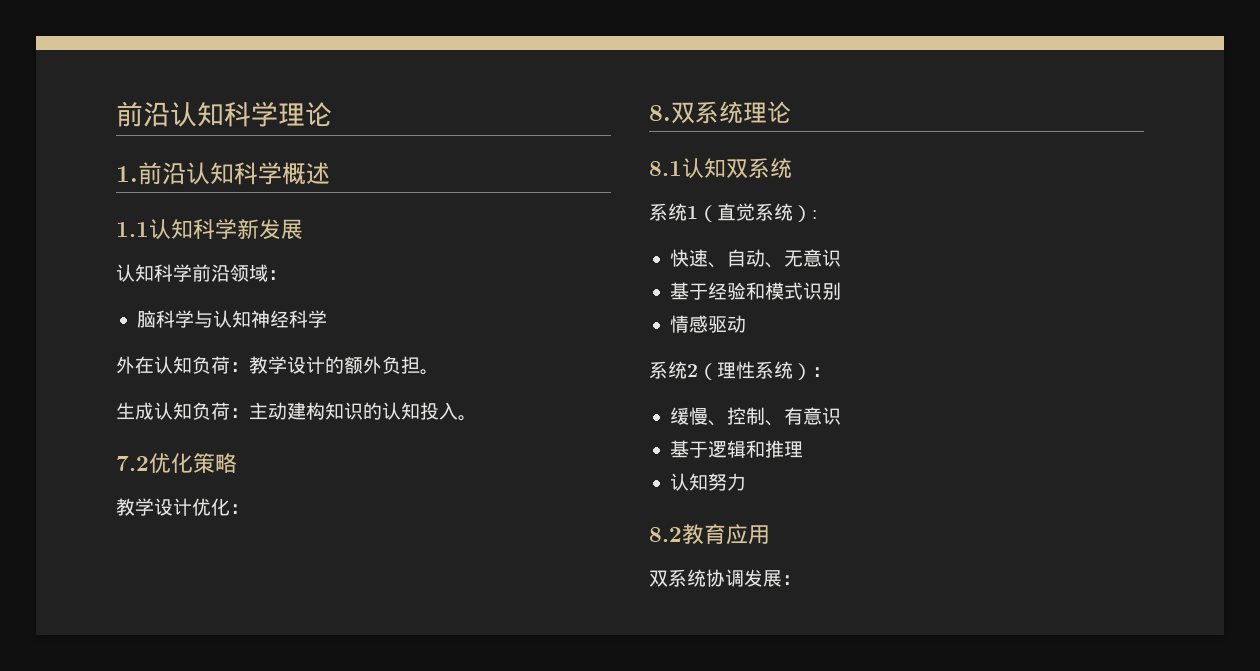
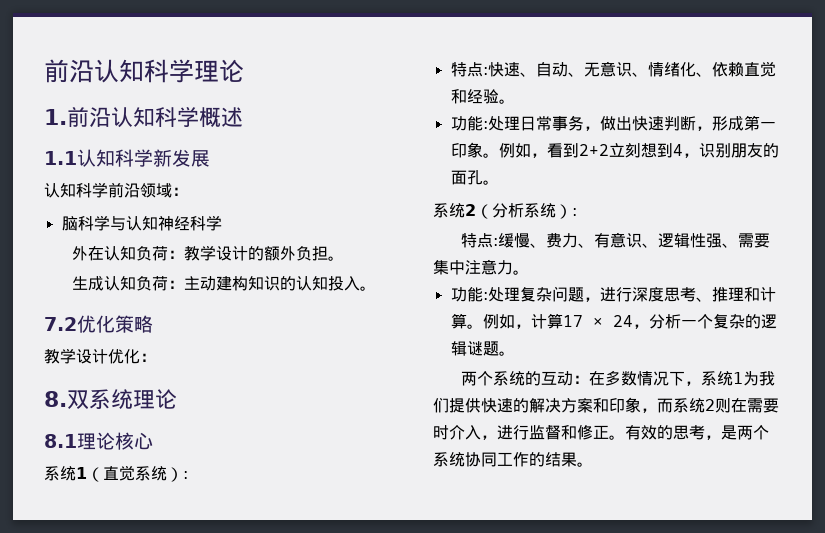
- 8.1认知双系统
+ 8.1理论核心
- 快速、自动、无意识
- 基于经验和模式识别
- 情感驱动
+ 特点:快速、自动、无意识、情绪化、依赖直觉和经验。
+ 功能:处理日常事务，做出快速判断，形成第一印象。例如，看到2+2立刻想到4，识别朋友的面孔。
- 系统2（理性系统）：
- 缓慢、控制、有意识
- 基于逻辑和推理
- 认知努力
- 8.2教育应用
- 双系统协调发展：
+ 系统2（分析系统）:
+ 特点:缓慢、费力、有意识、逻辑性强、需要集中注意力。
+ 功能:处理复杂问题，进行深度思考、推理和计算。例如，计算17 × 24，分析一个复杂的逻辑谜题。
+ 两个系统的互动：在多数情况下，系统1为我们提供快速的解决方案和印象，而系统2则在需要时介入，进行监督和修正。有效的思考，是两个系统协同工作的结果。

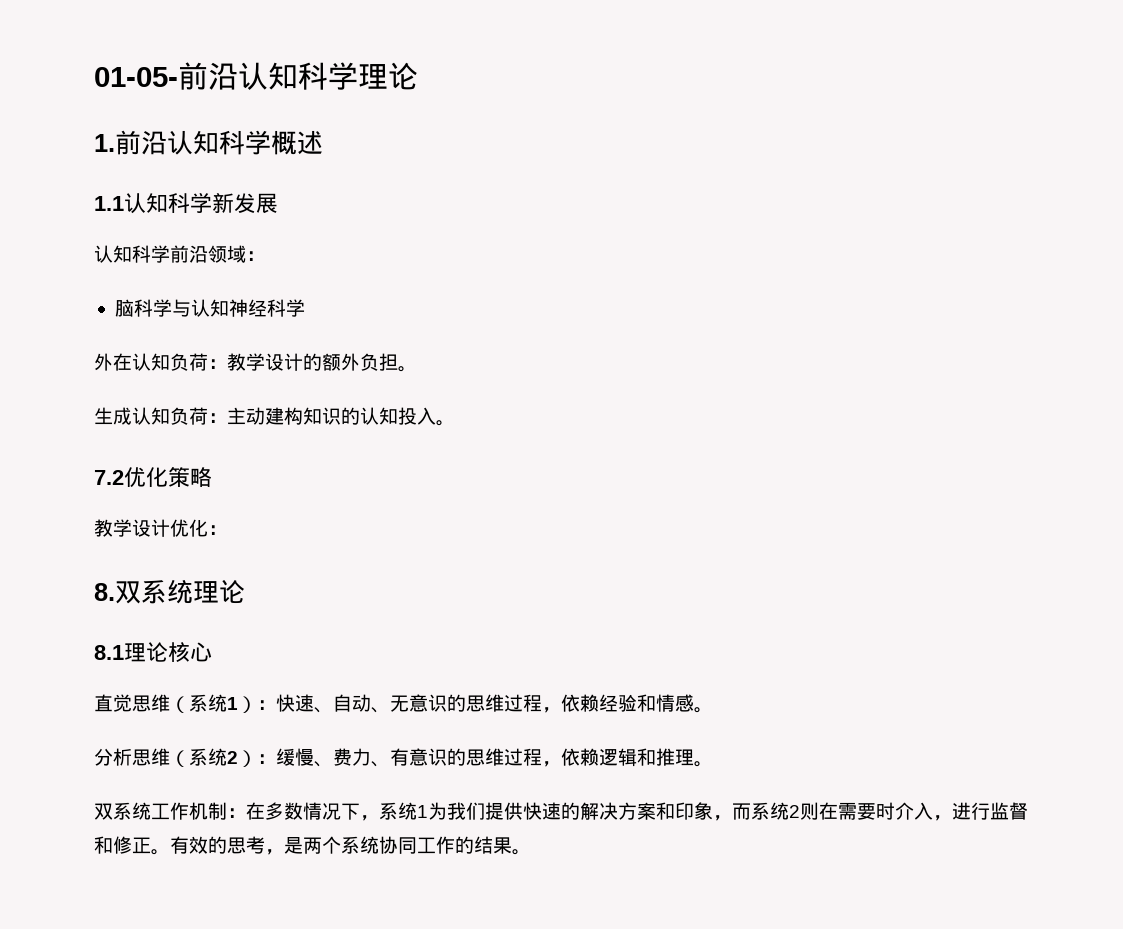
- 前沿认知科学理论
+ 01-05-前沿认知科学理论
- 系统1（直觉系统）:
- 特点:快速、自动、无意识、情绪化、依赖直觉和经验。
- 功能:处理日常事务，做出快速判断，形成第一印象。例如，看到2+2立刻想到4，识别朋友的面孔。
- 系统2（分析系统）:
- 特点:缓慢、费力、有意识、逻辑性强、需要集中注意力。
- 功能:处理复杂问题，进行深度思考、推理和计算。例如，计算17 × 24，分析一个复杂的逻辑谜题。
- 两个系统的互动：在多数情况下，系统1为我们提供快速的解决方案和印象，而系统2则在需要时介入，进行监督和修正。
+ 直觉思维（系统1）：快速、自动、无意识的思维过程，依赖经验和情感。
+ 分析思维（系统2）：缓慢、费力、有意识的思维过程，依赖逻辑和推理。
+ 双系统工作机制：在多数情况下，系统1为我们提供快速的解决方案和印象，而系统2则在需要时介入，进行监督和修正。

